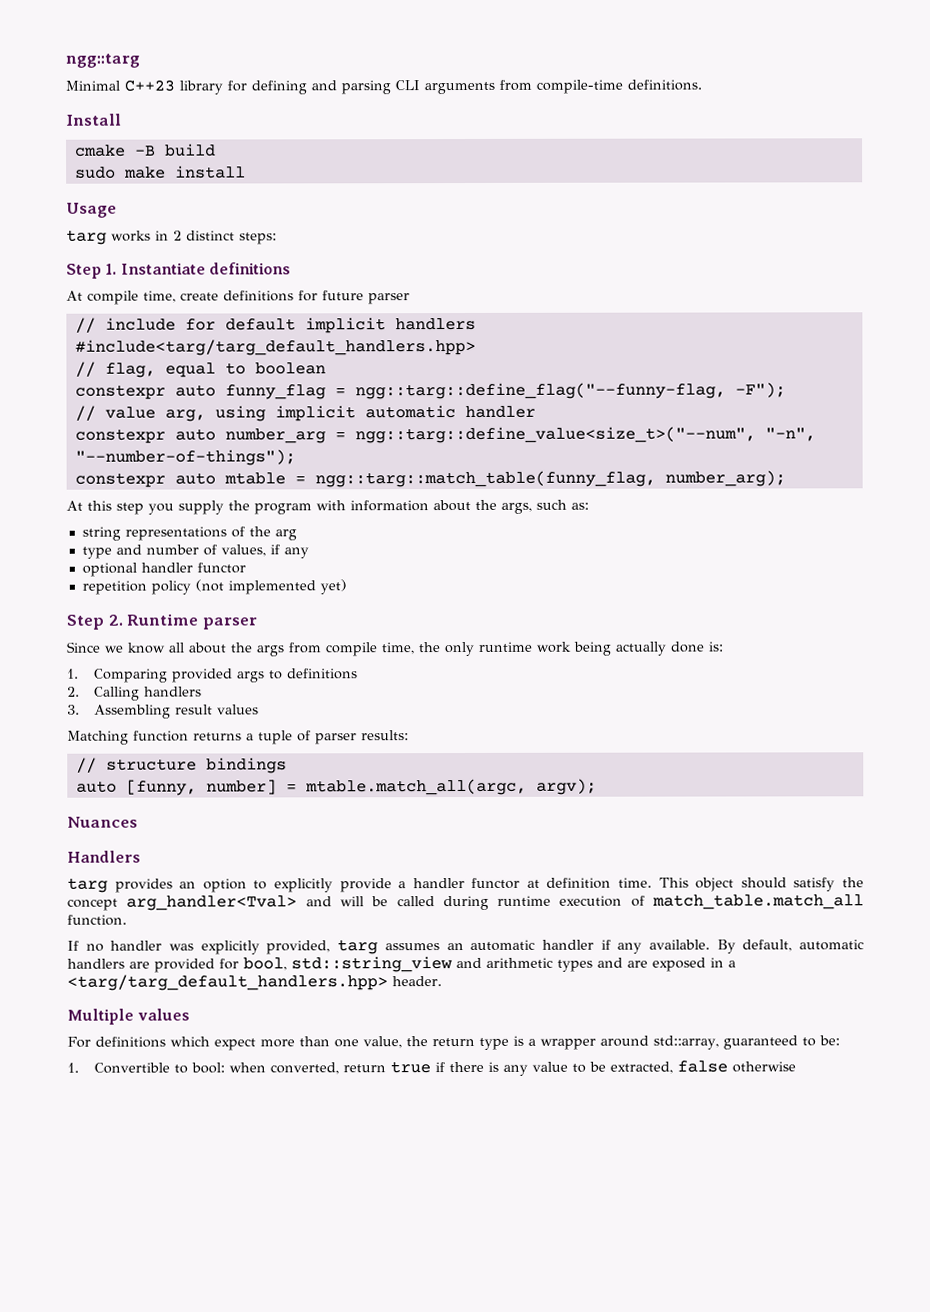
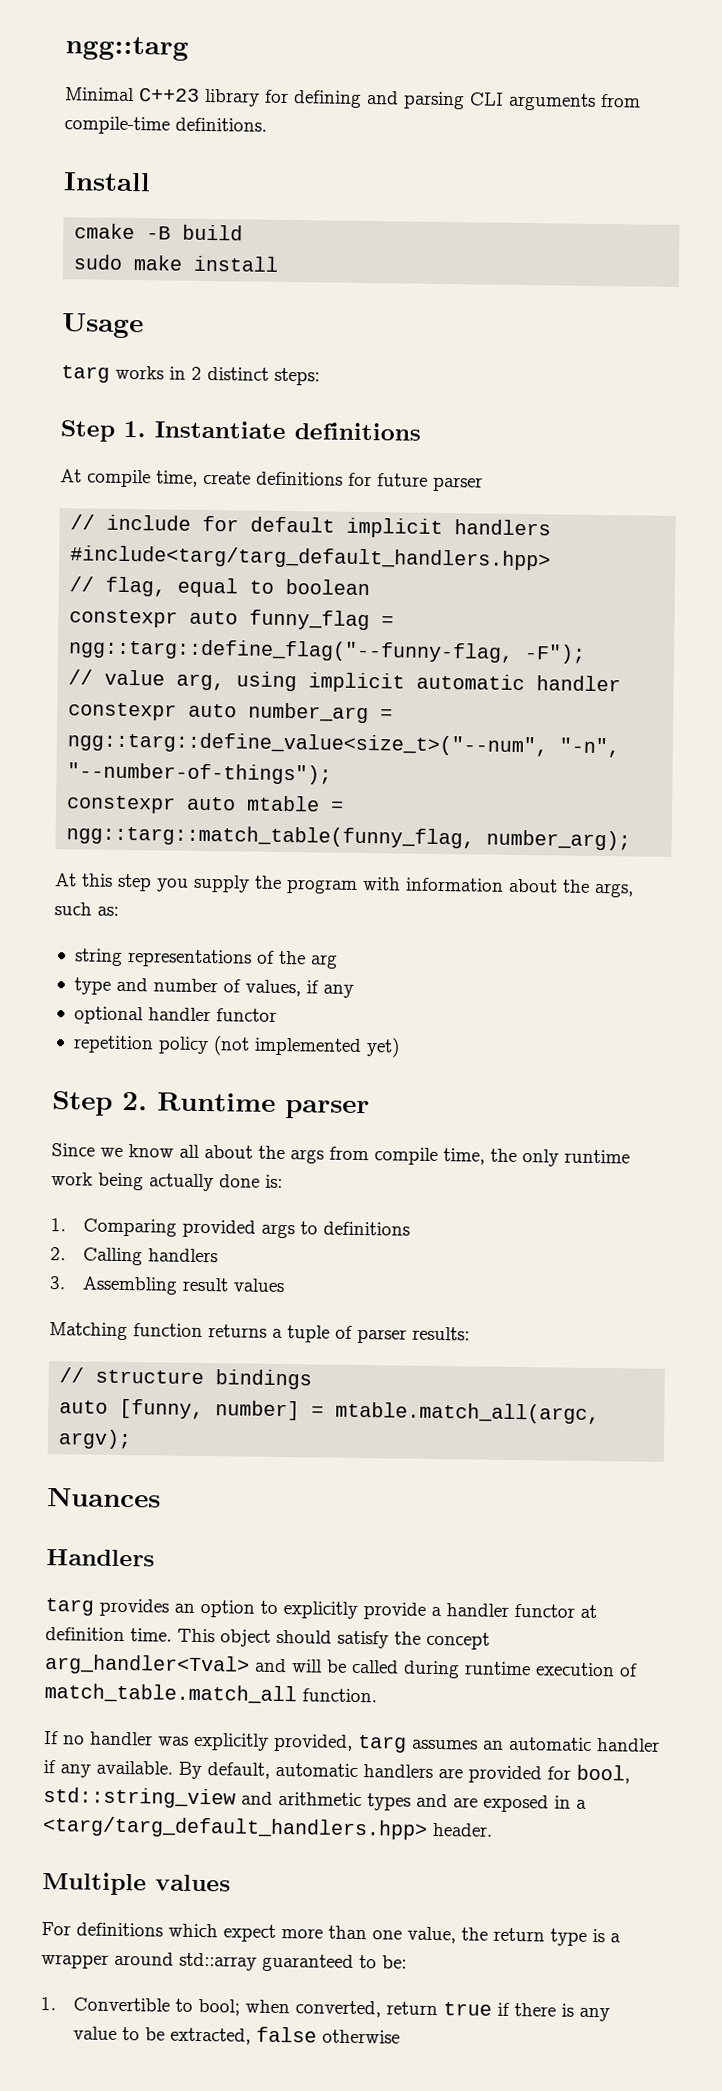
- For definitions which expect more than one value, the return type is a wrapper around std::array, guaranteed to be:
+ For definitions which expect more than one value, the return type is a wrapper around std::array guaranteed to be:
- 1. Convertible to bool: when converted, return true if there is any value to be extracted, false otherwise
+ 1. Convertible to bool; when converted, return true if there is any value to be extracted, false otherwise

